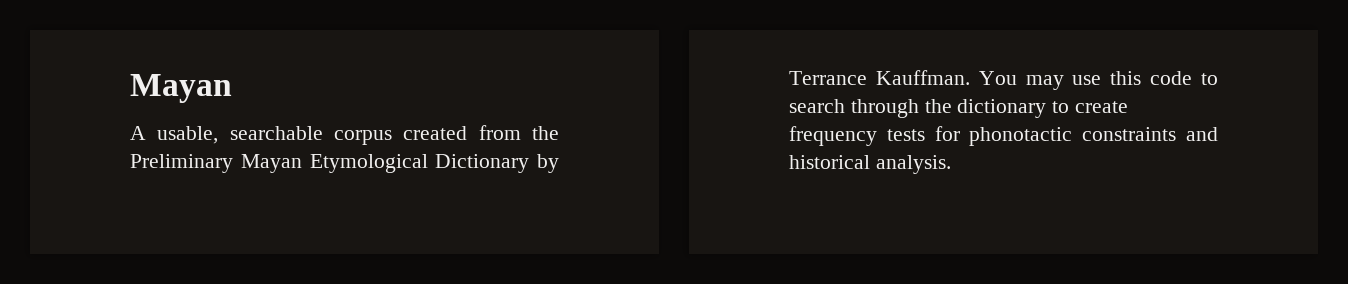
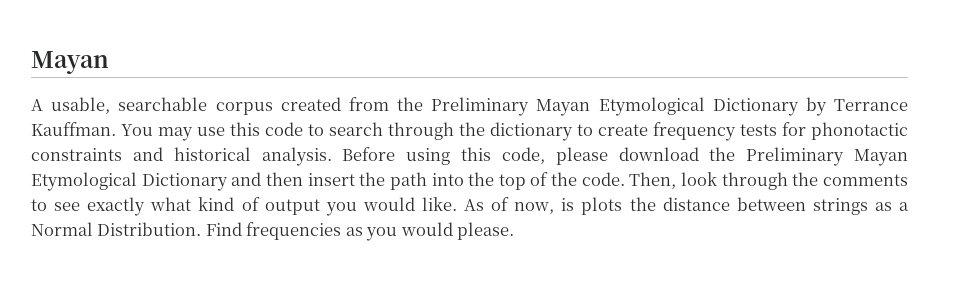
+ Before using this code, please download the Preliminary Mayan Etymological Dictionary and then insert the path into the top of the code. Then, look through the comments to see exactly what kind of output you would like. As of now, is plots the distance between strings as a Normal Distribution. Find frequencies as you would please.

